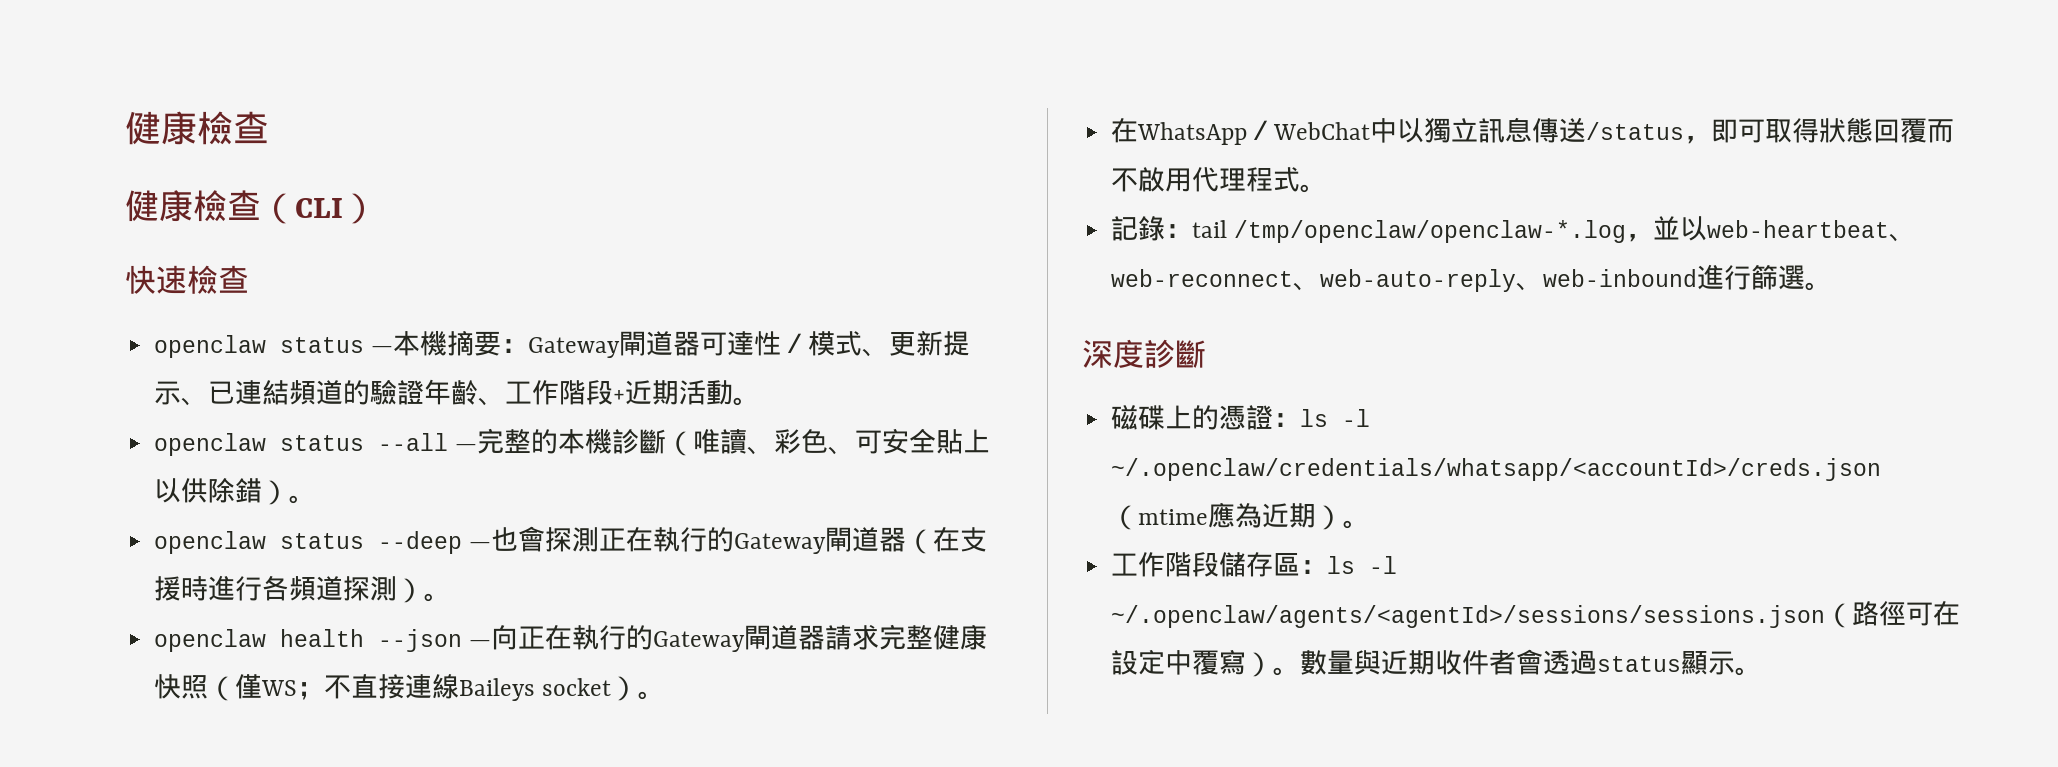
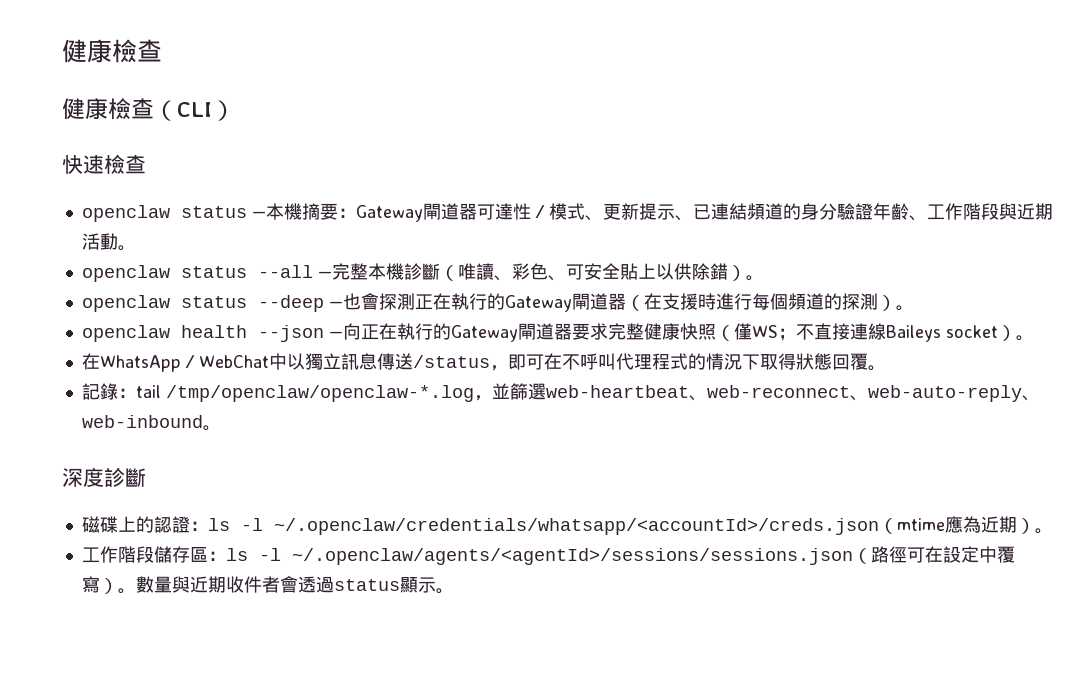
- openclaw status —本機摘要：Gateway閘道器可達性／模式、更新提示、已連結頻道的驗證年齡、工作階段+近期活動。
+ openclaw status —本機摘要：Gateway閘道器可達性／模式、更新提示、已連結頻道的身分驗證年齡、工作階段與近期活動。
- openclaw status --all —完整的本機診斷（唯讀、彩色、可安全貼上以供除錯）。
+ openclaw status --all —完整本機診斷（唯讀、彩色、可安全貼上以供除錯）。
- openclaw status --deep —也會探測正在執行的Gateway閘道器（在支援時進行各頻道探測）。
+ openclaw status --deep —也會探測正在執行的Gateway閘道器（在支援時進行每個頻道的探測）。
- openclaw health --json —向正在執行的Gateway閘道器請求完整健康快照（僅WS；不直接連線Baileys socket）。
+ openclaw health --json —向正在執行的Gateway閘道器要求完整健康快照（僅WS；不直接連線Baileys socket）。
- 在WhatsApp／WebChat中以獨立訊息傳送/status，即可取得狀態回覆而不啟用代理程式。
+ 在WhatsApp／WebChat中以獨立訊息傳送/status，即可在不呼叫代理程式的情況下取得狀態回覆。
- 記錄：tail /tmp/openclaw/openclaw-*.log，並以web-heartbeat、web-reconnect、web-auto-reply、web-inbound進行篩選。
+ 記錄：tail /tmp/openclaw/openclaw-*.log，並篩選web-heartbeat、web-reconnect、web-auto-reply、web-inbound。
- 磁碟上的憑證：ls -l ~/.openclaw/credentials/whatsapp/<accountId>/creds.json（mtime應為近期）。
+ 磁碟上的認證：ls -l ~/.openclaw/credentials/whatsapp/<accountId>/creds.json（mtime應為近期）。

